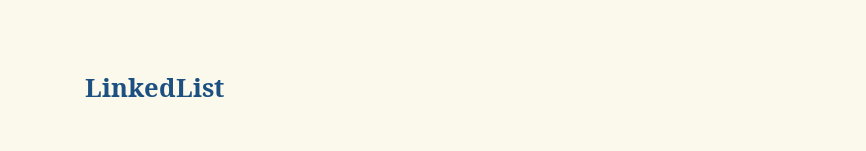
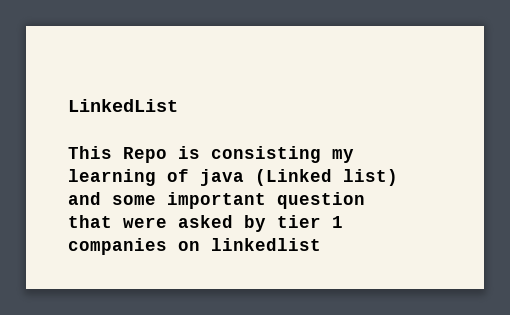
+ This Repo is consisting my learning of java (Linked list) and some important question that were asked by tier 1 companies on linkedlist

